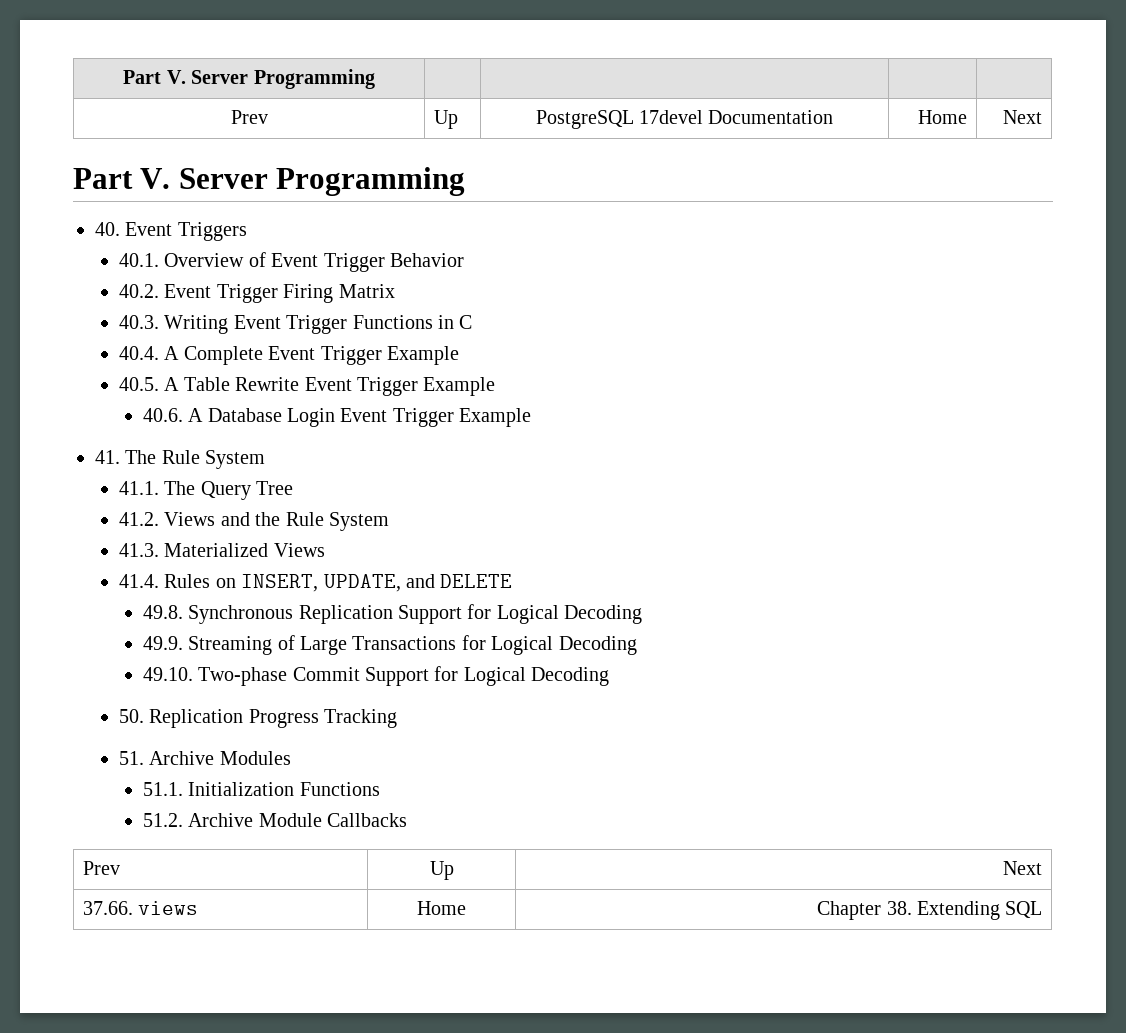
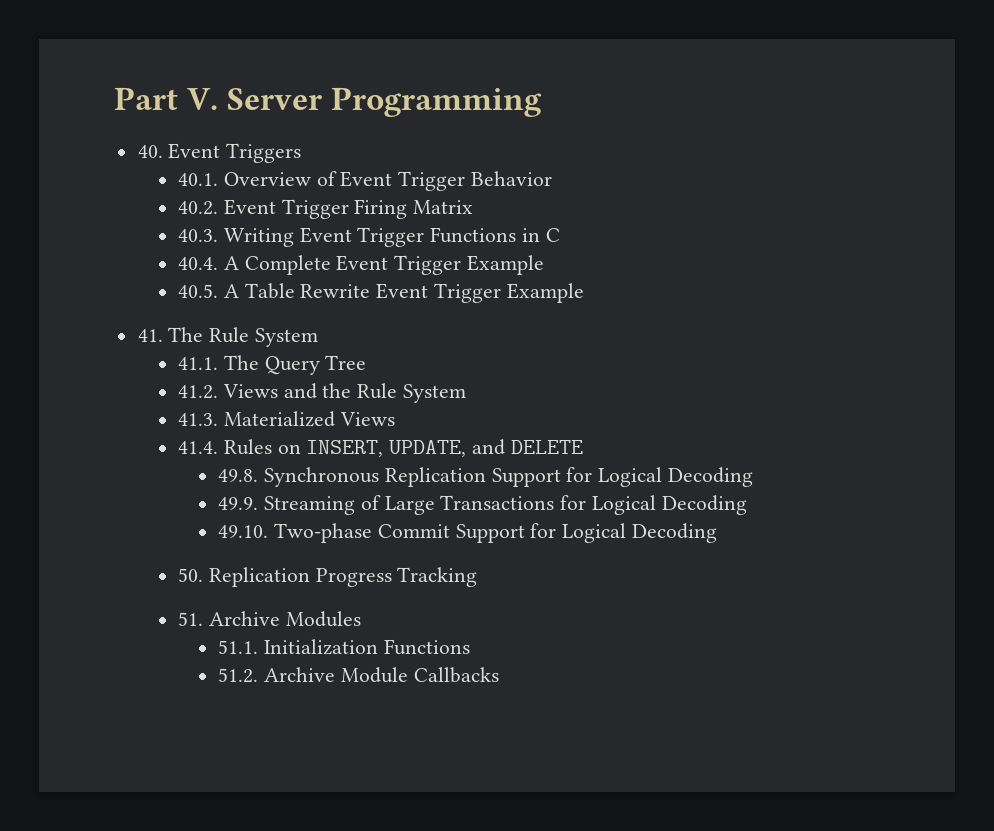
- Part V. Server Programming | | | |
- Prev | Up | PostgreSQL 17devel Documentation | Home | Next
- 40.6. A Database Login Event Trigger Example
- Prev | Up | Next
- 37.66. views | Home | Chapter 38. Extending SQL

